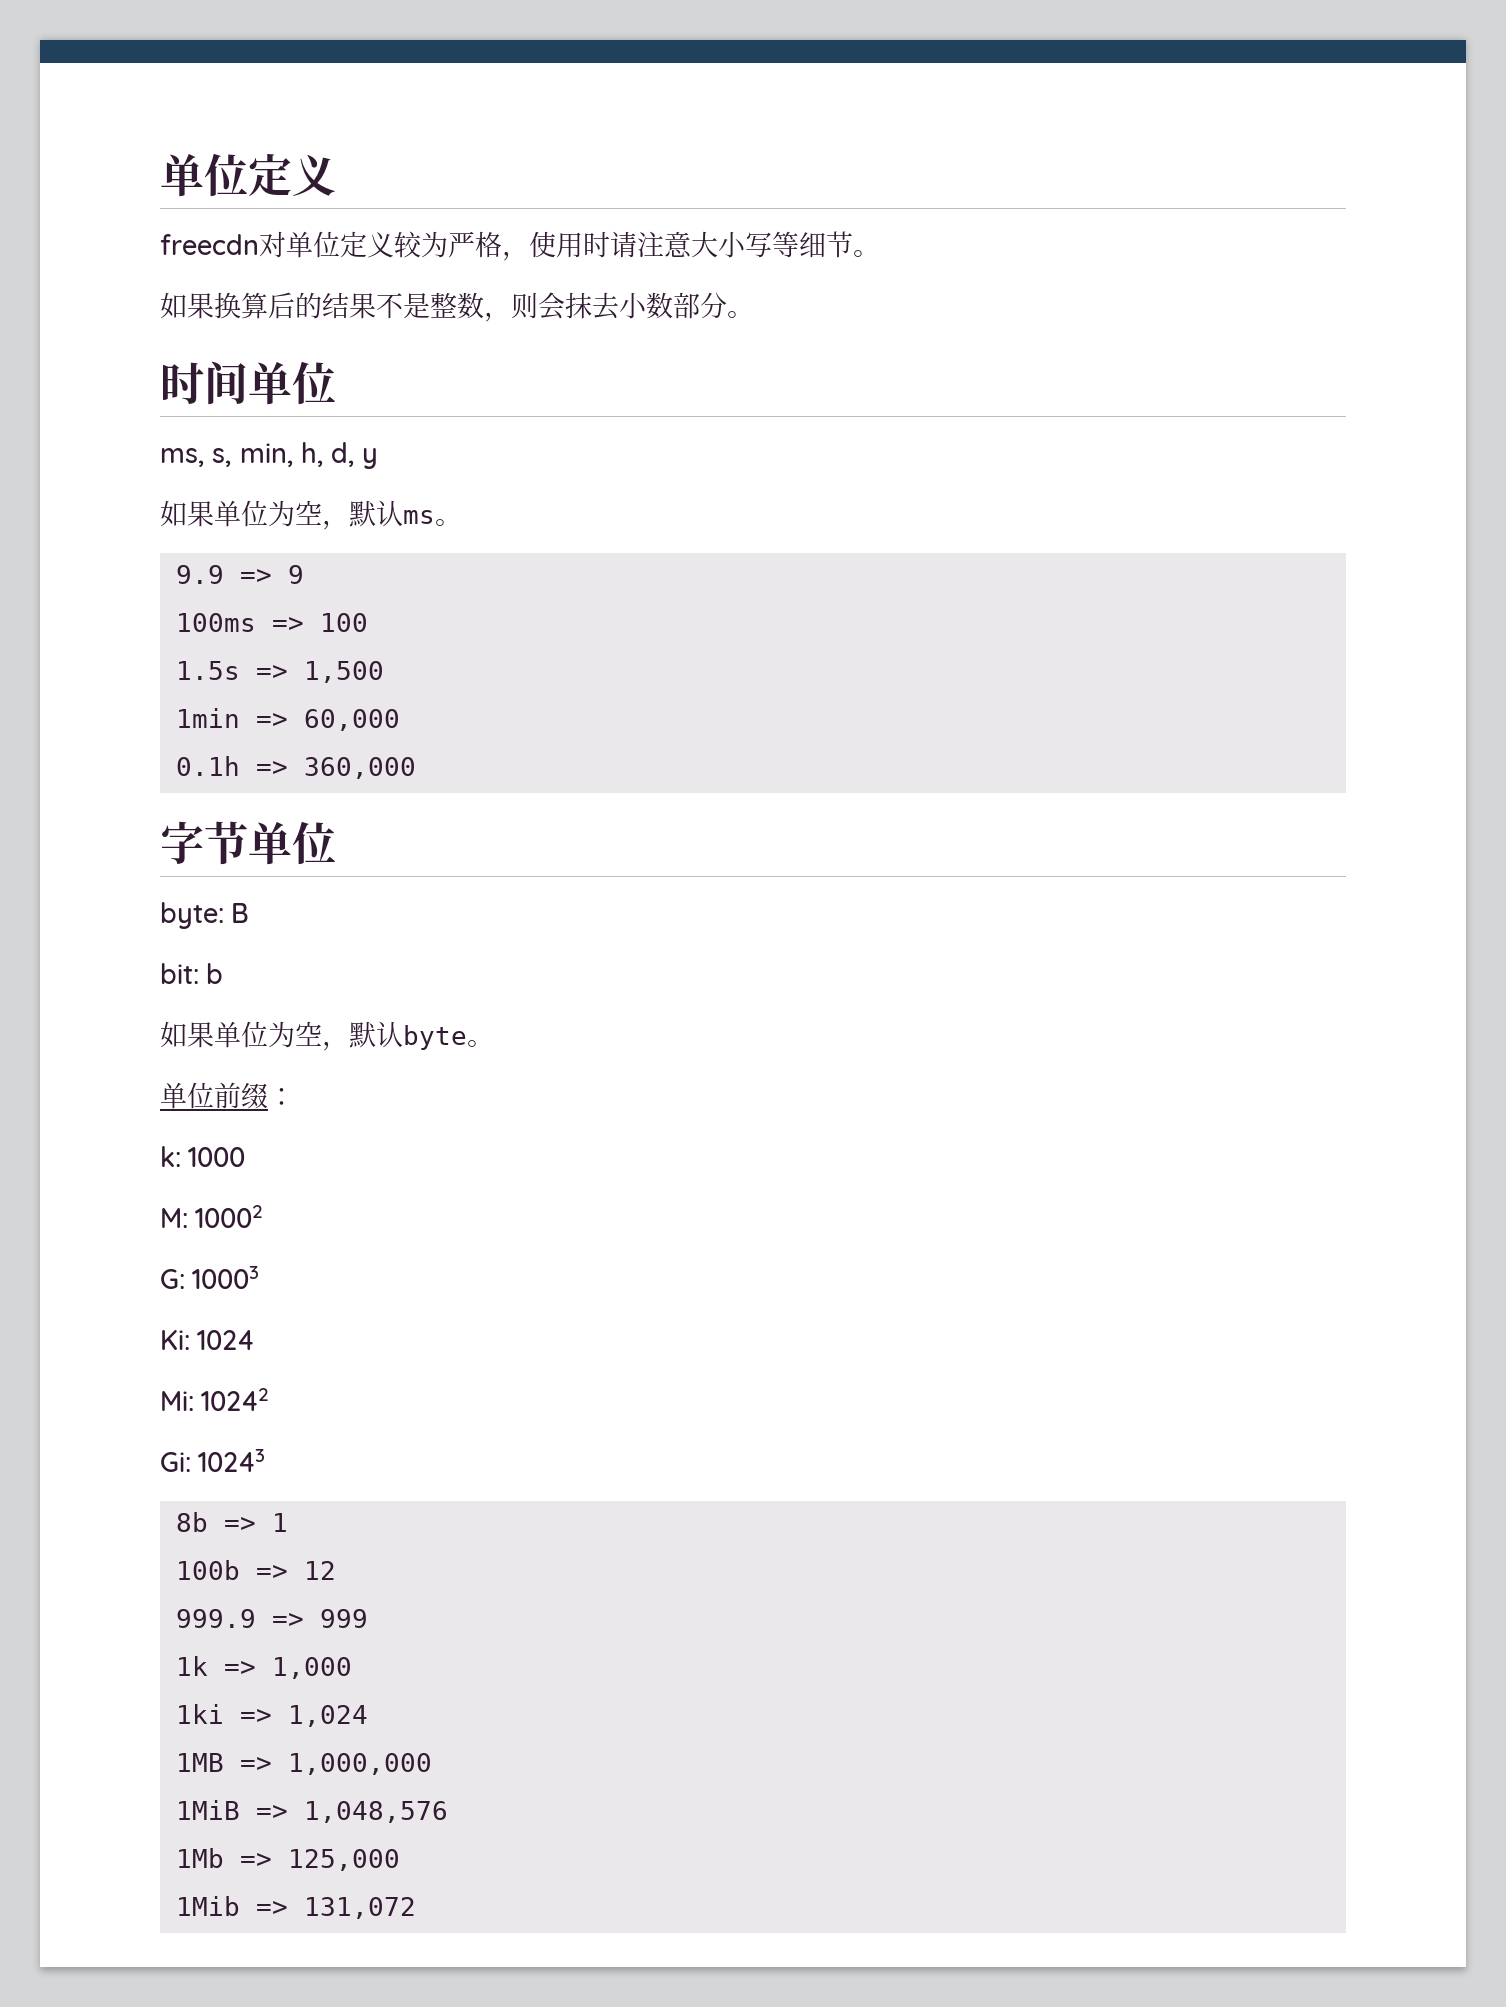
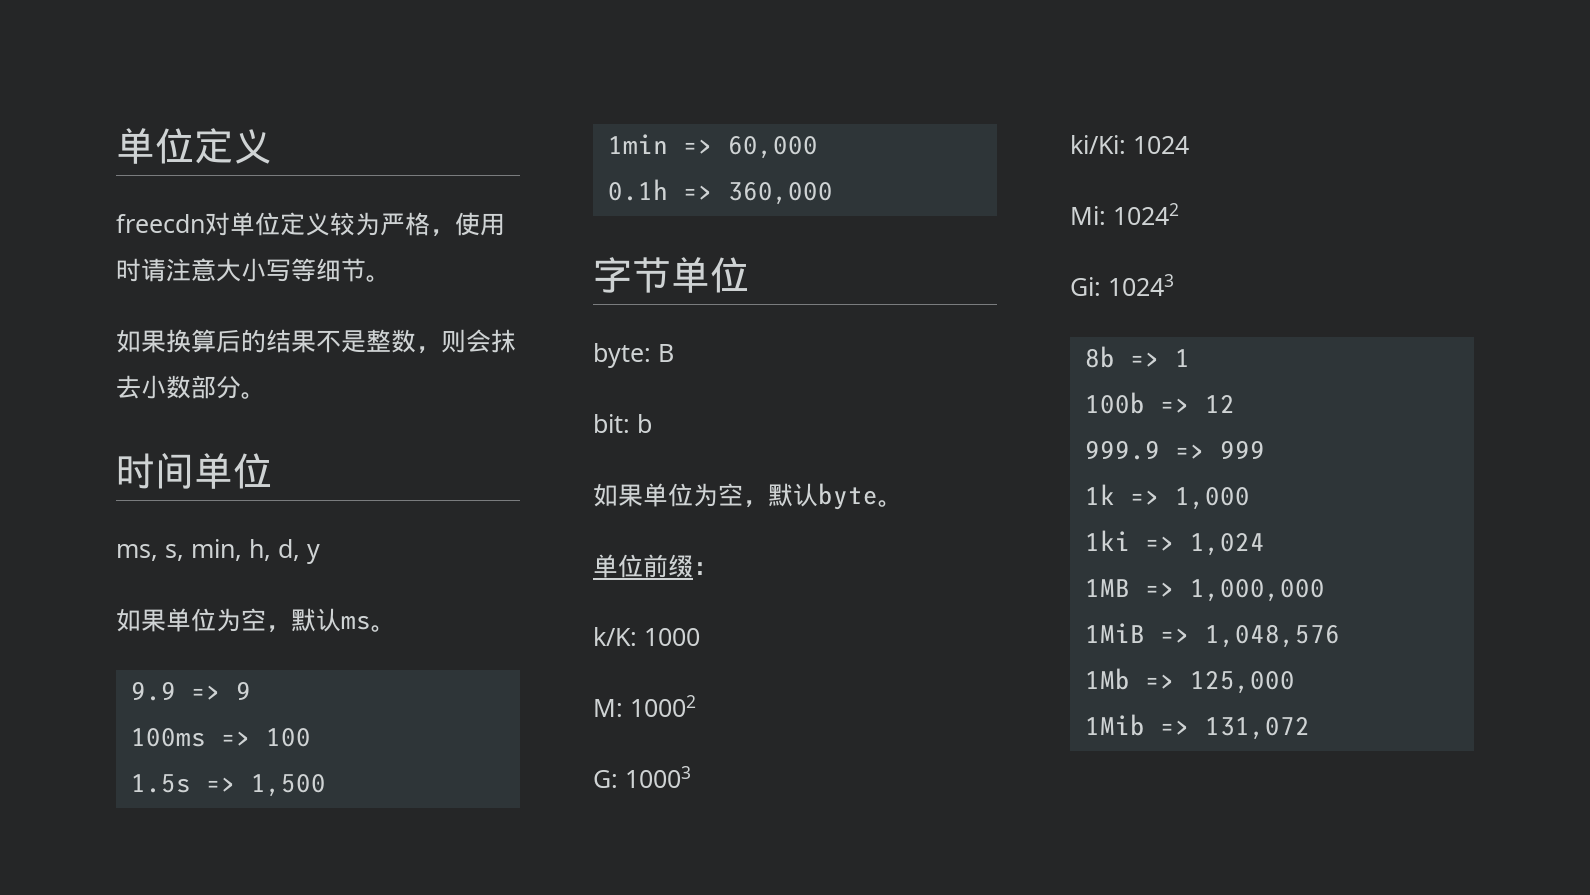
- k: 1000
+ k/K: 1000
- Ki: 1024
+ ki/Ki: 1024

